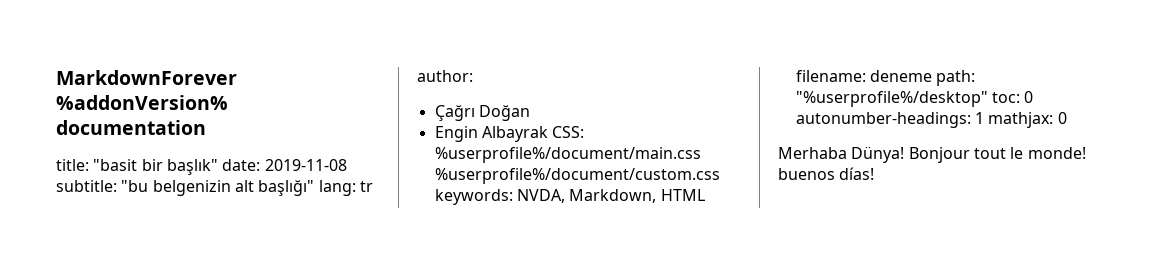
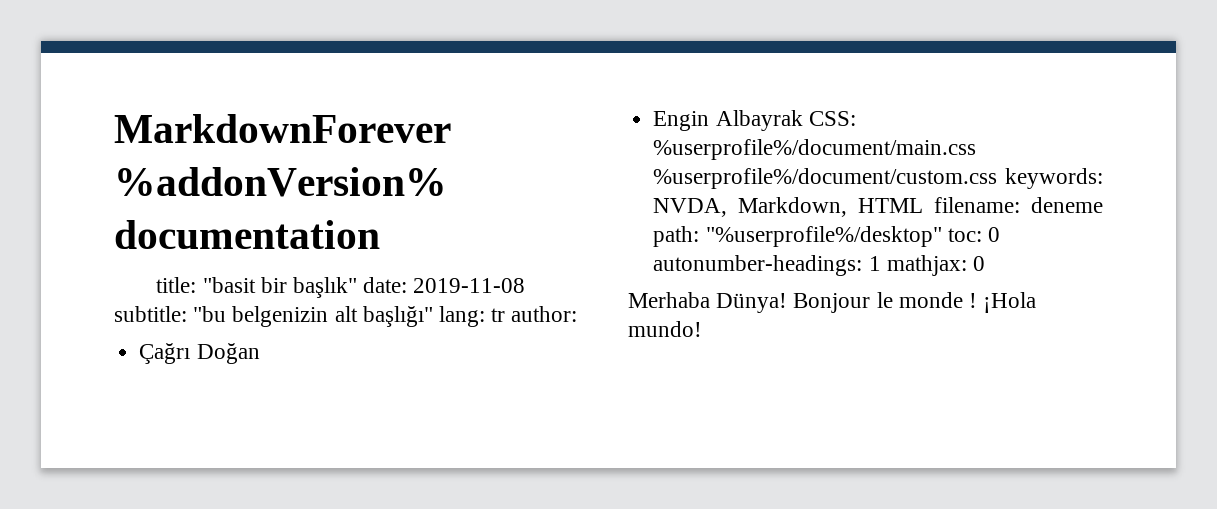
- Bonjour tout le monde! buenos días!
+ Bonjour le monde ! ¡Hola mundo!

